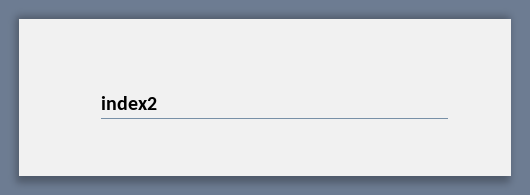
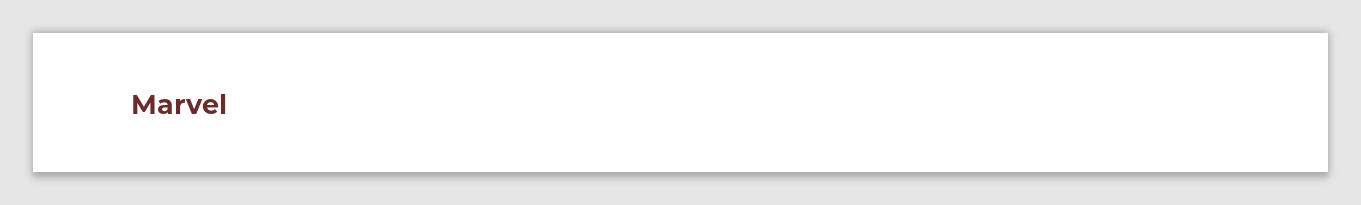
- index2
+ Marvel

